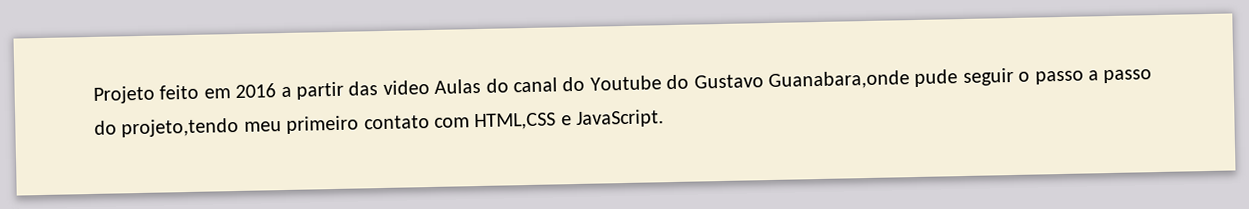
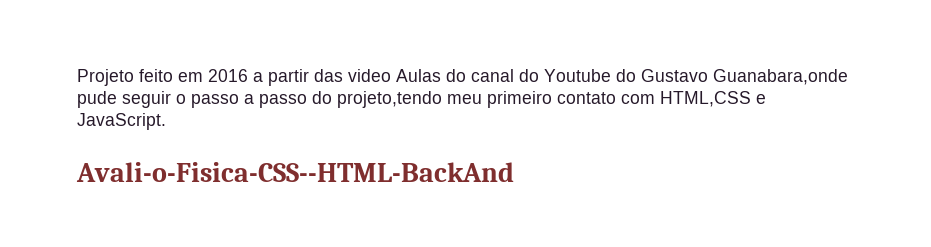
+ Avali-o-Fisica-CSS--HTML-BackAnd

